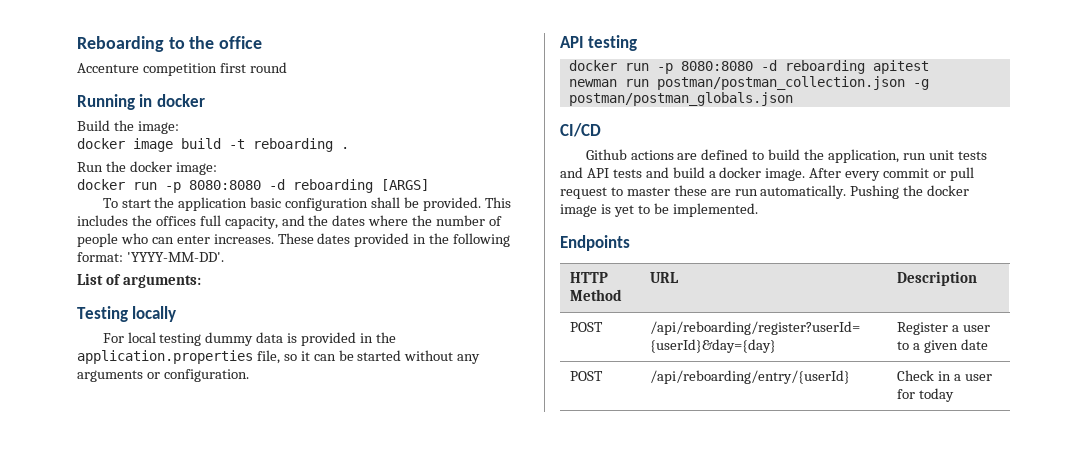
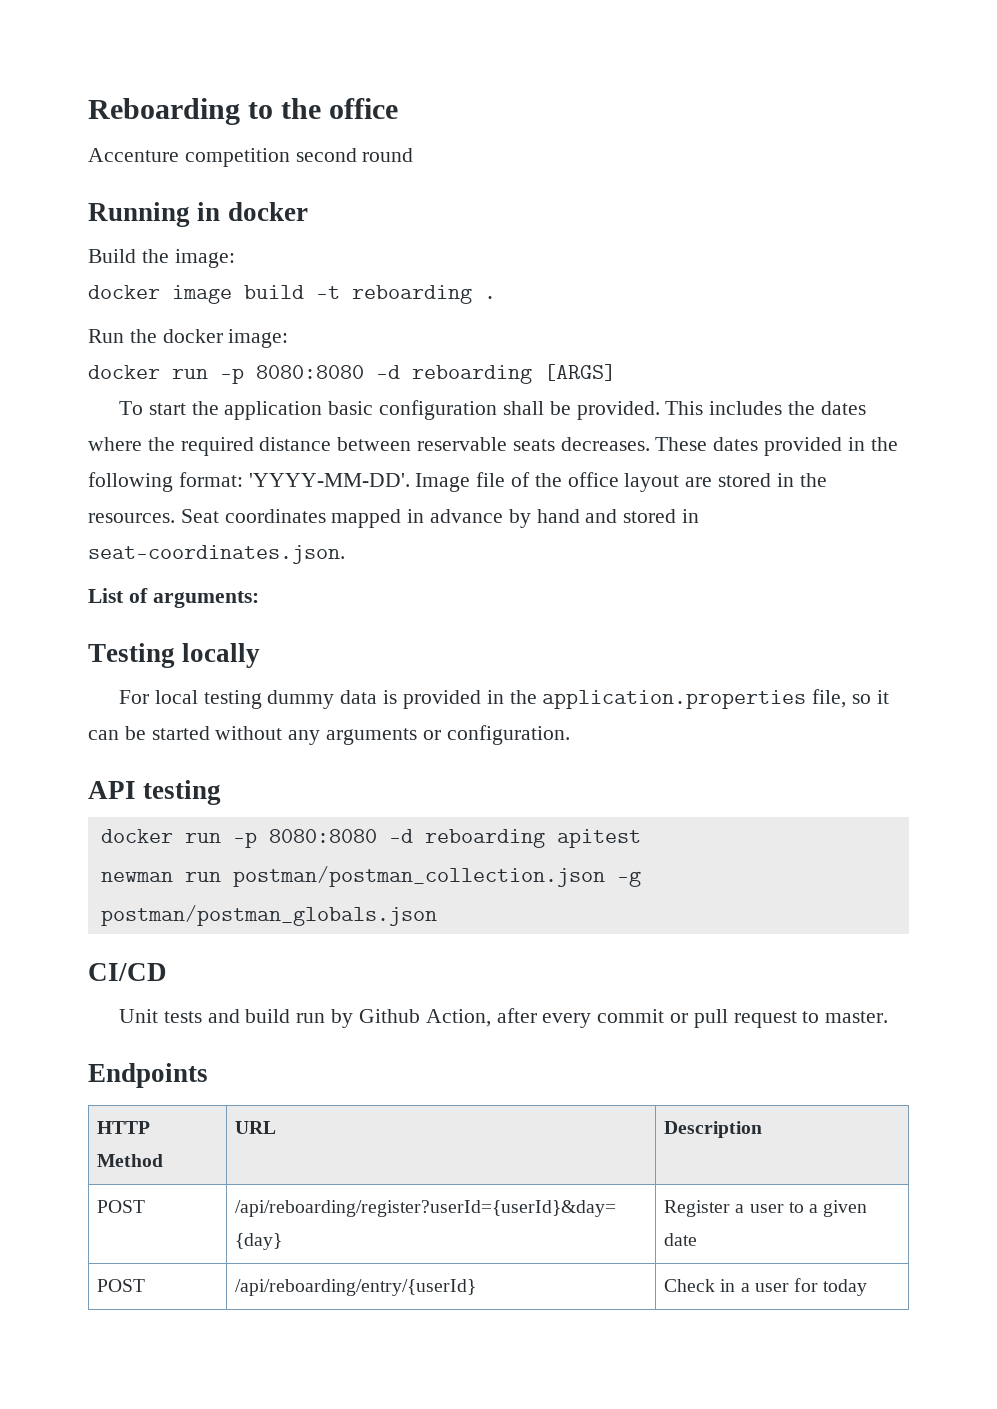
- Accenture competition first round
+ Accenture competition second round
- This includes the offices full capacity, and the dates where the number of people who can enter increases.
+ This includes the dates where the required distance between reservable seats decreases.
+ Image file of the office layout are stored in the resources. Seat coordinates mapped in advance by hand and stored in seat-coordinates.json.
- Github actions are defined to build the application, run unit tests and API tests and build a docker image. After every commit or pull request to master these are run automatically. Pushing the docker image is yet to be implemented.
+ Unit tests and build run by Github Action, after every commit or pull request to master.

